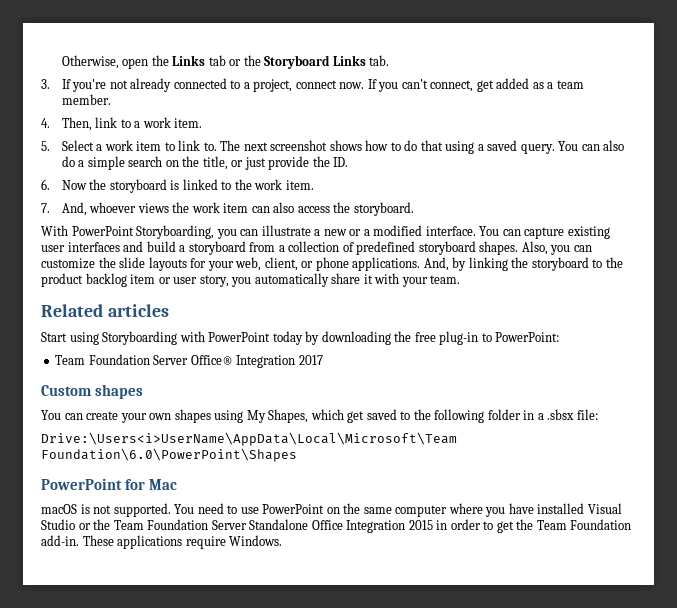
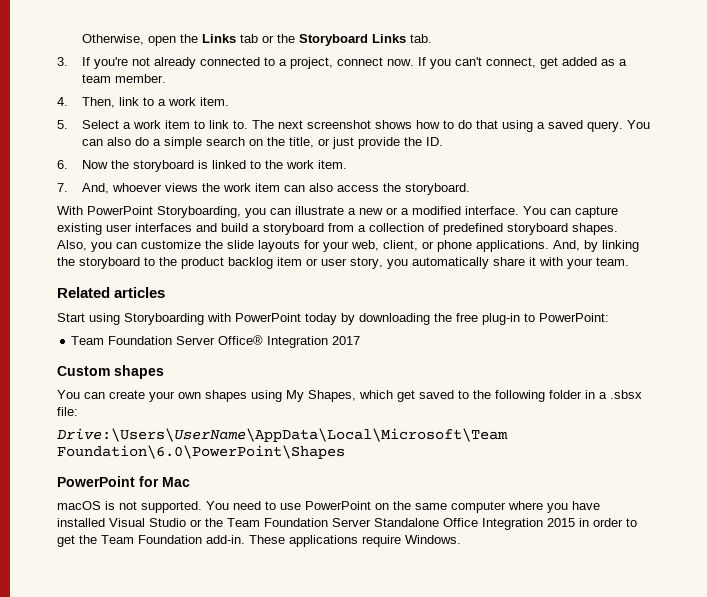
- Drive:\Users<i>UserName\AppData\Local\Microsoft\Team Foundation\6.0\PowerPoint\Shapes
+ Drive:\Users\UserName\AppData\Local\Microsoft\Team Foundation\6.0\PowerPoint\Shapes

